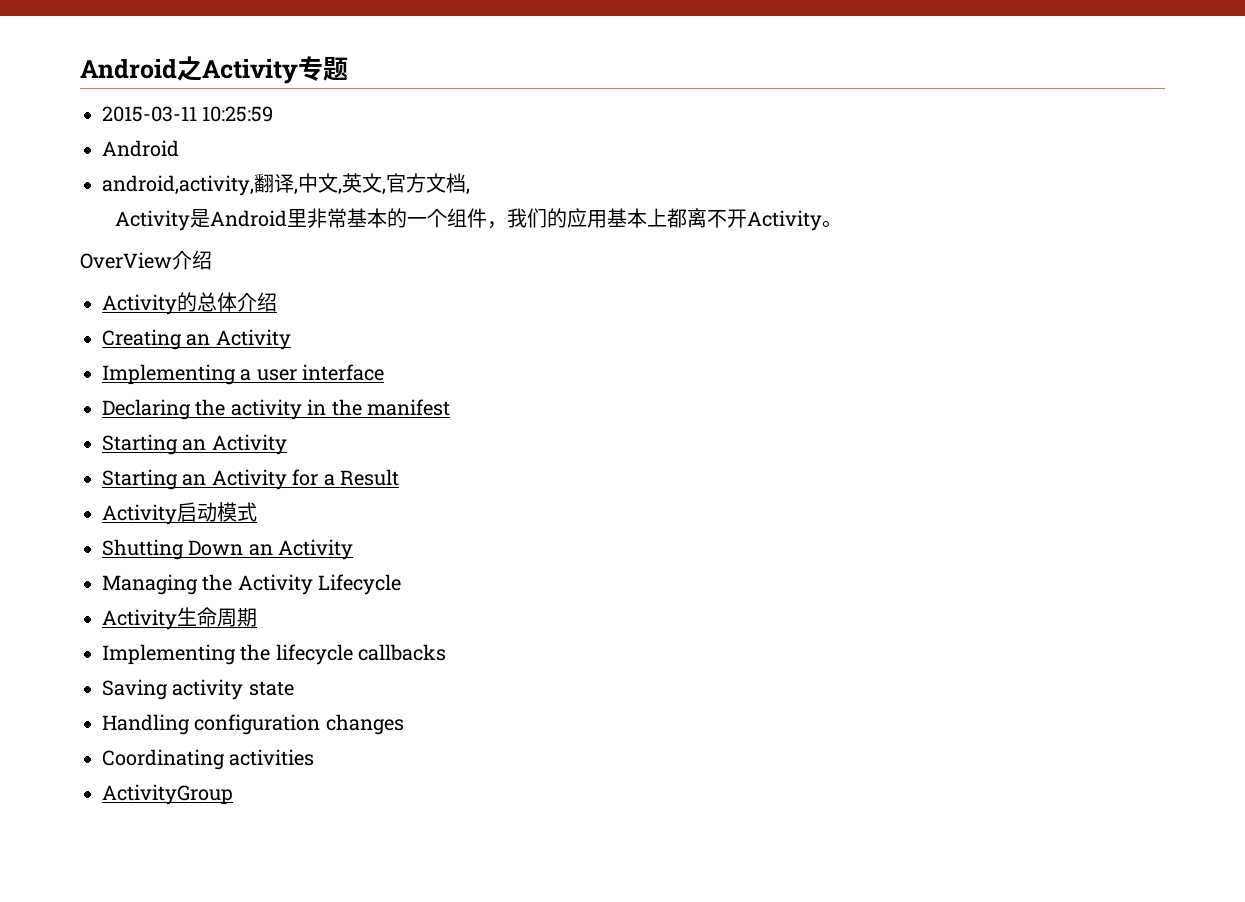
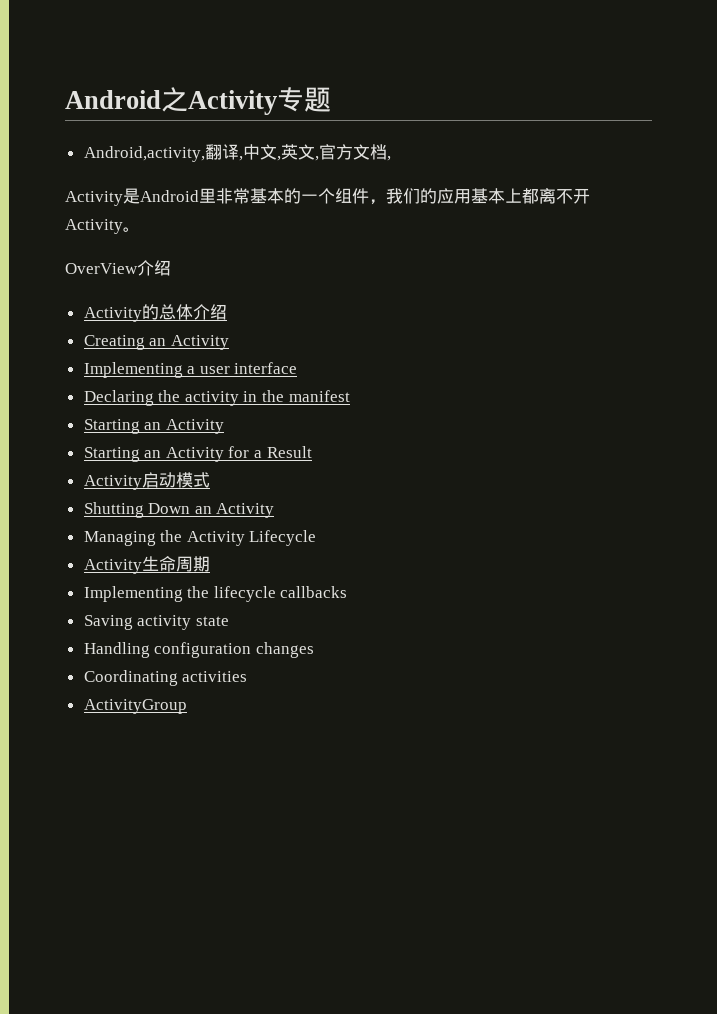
- 2015-03-11 10:25:59
- Android
- android,activity,翻译,中文,英文,官方文档,
+ Android,activity,翻译,中文,英文,官方文档,

